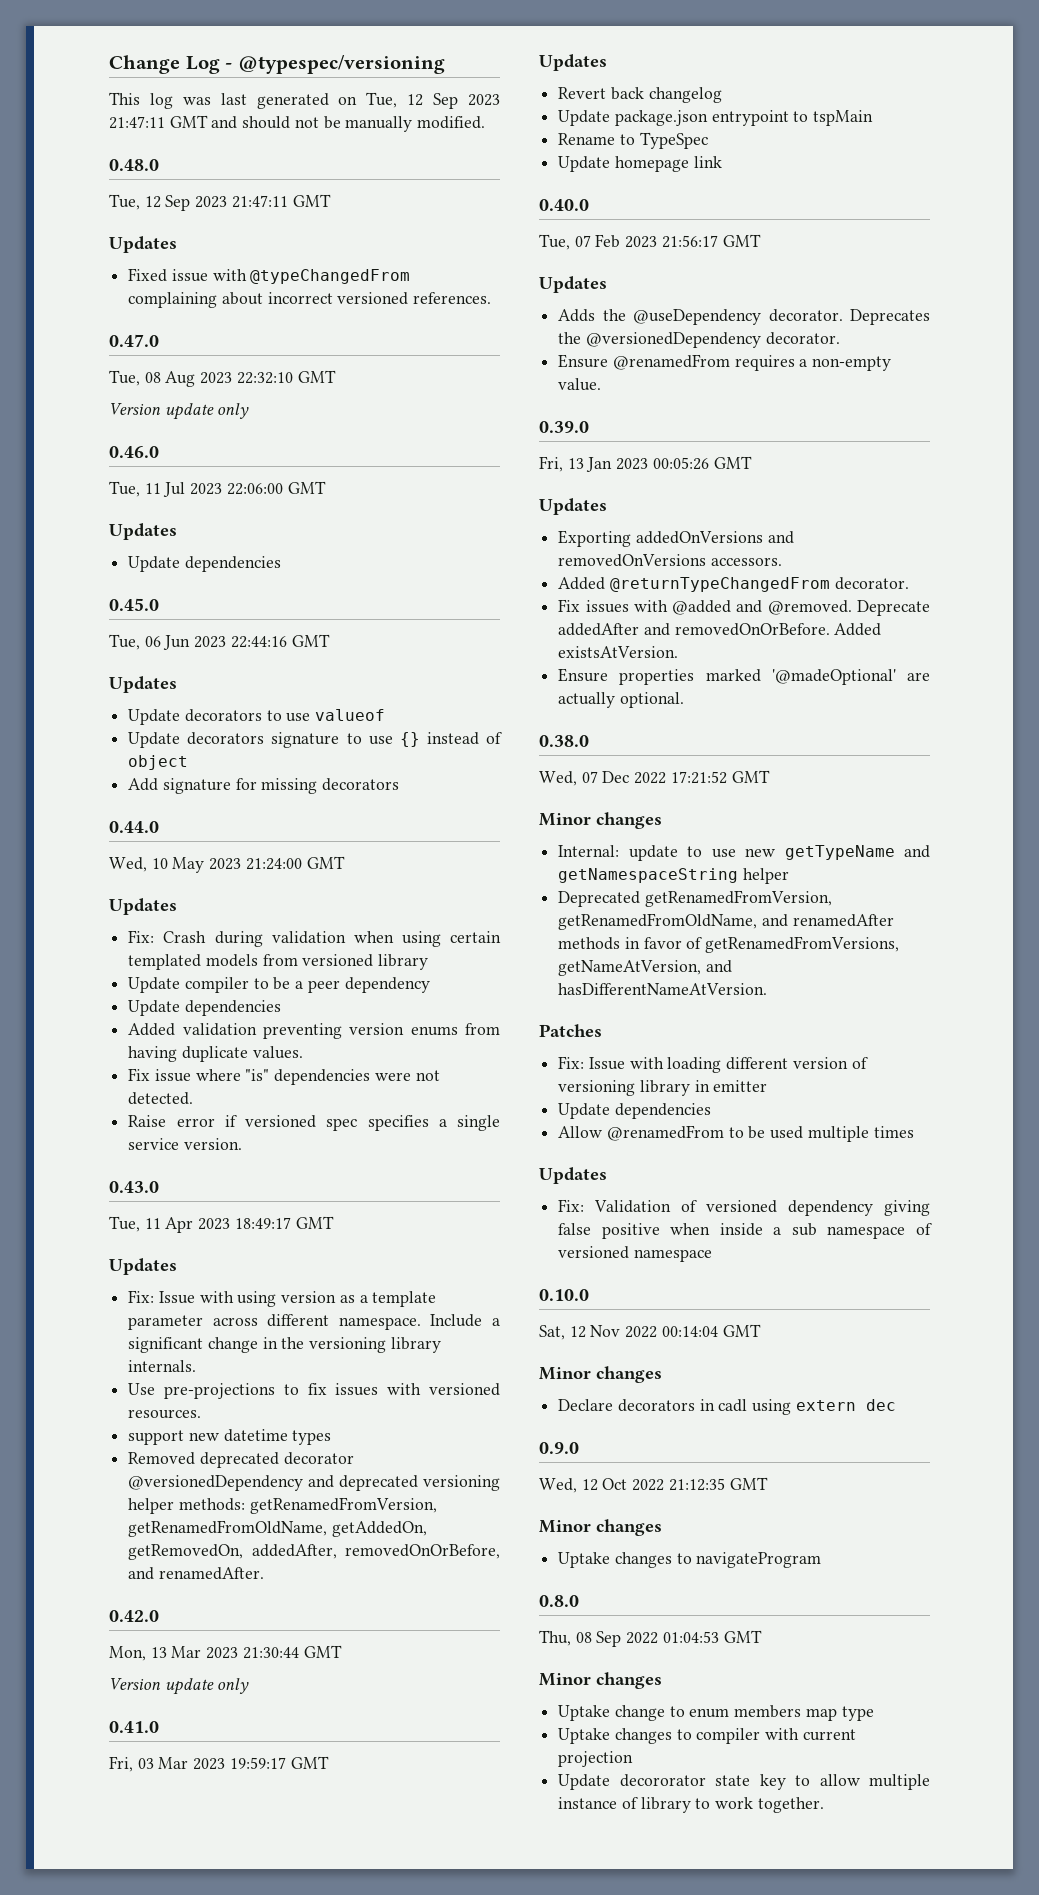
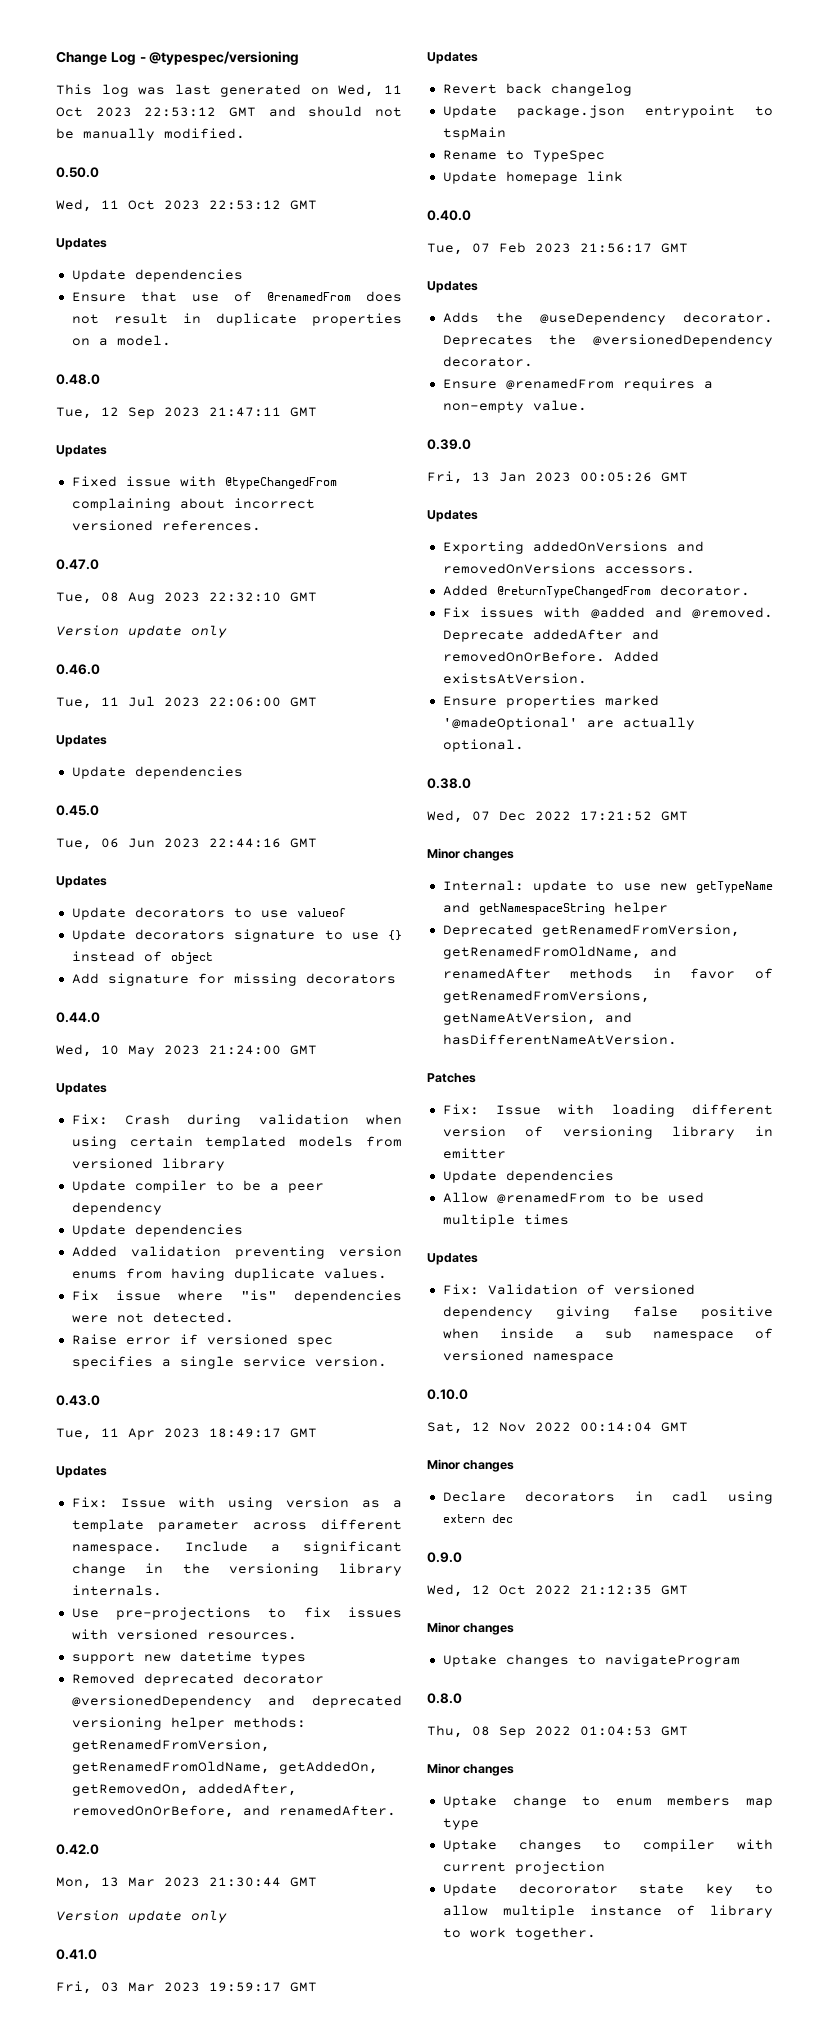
- This log was last generated on Tue, 12 Sep 2023 21:47:11 GMT and should not be manually modified.
+ This log was last generated on Wed, 11 Oct 2023 22:53:12 GMT and should not be manually modified.
+ 0.50.0
+ Wed, 11 Oct 2023 22:53:12 GMT
+ Updates
+ Update dependencies
+ Ensure that use of @renamedFrom does not result in duplicate properties on a model.

